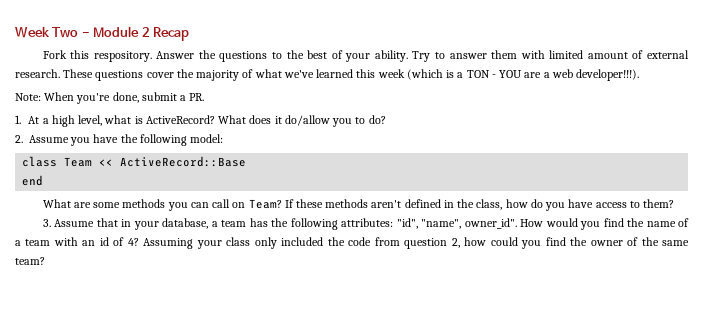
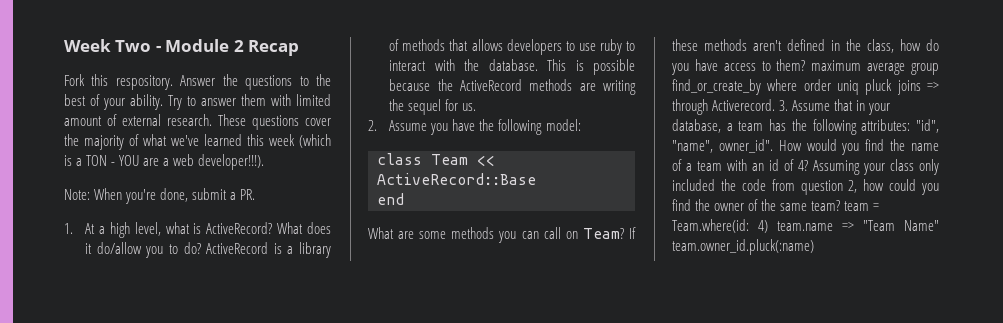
+ ActiveRecord is a library of methods that allows developers to use ruby to interact with the database. This is possible because the ActiveRecord methods are writing the sequel for us.
- If these methods aren't defined in the class, how do you have access to them?
- 3. Assume that in your database, a team has the following attributes: "id", "name", owner_id".
+ If these methods aren't defined in the class, how do you have access to them? maximum average group find_or_create_by where order uniq pluck joins => through Activerecord. 3. Assume that in your database, a team has the following attributes: "id", "name", owner_id".
- Assuming your class only included the code from question 2, how could you find the owner of the same team?
+ Assuming your class only included the code from question 2, how could you find the owner of the same team? team = Team.where(id: 4) team.name => "Team Name" team.owner_id.pluck(:name)

